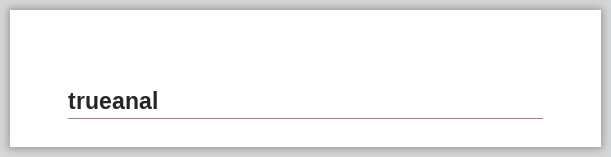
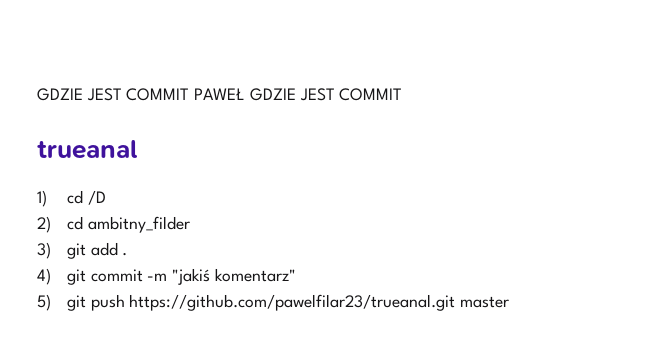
+ GDZIE JEST COMMIT PAWEŁ GDZIE JEST COMMIT
  trueanal
+ 1) cd /D
+ 2) cd ambitny_filder
+ 3) git add .
+ 4) git commit -m "jakiś komentarz"
+ 5) git push https://github.com/pawelfilar23/trueanal.git master

